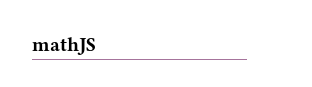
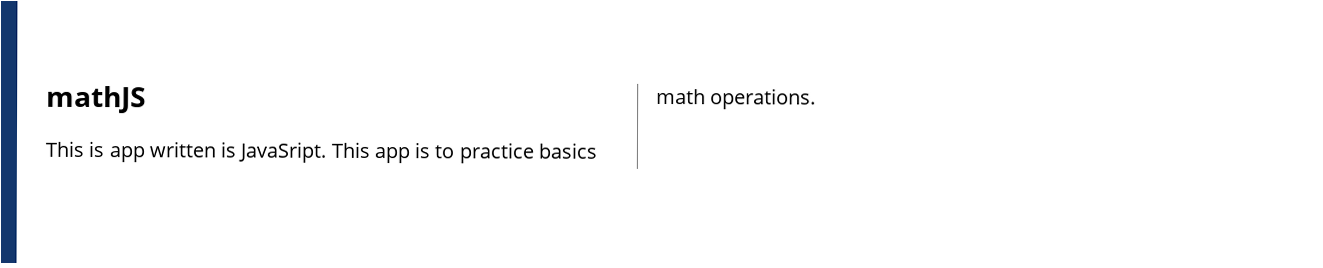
+ This is app written is JavaSript. This app is to practice basics math operations.

